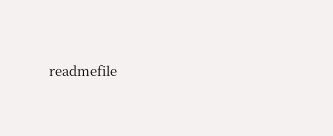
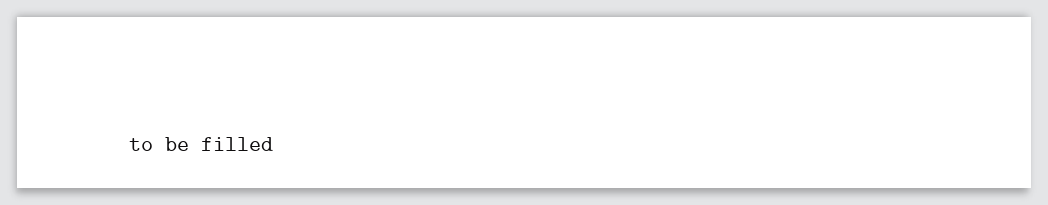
- readmefile
+ to be filled

